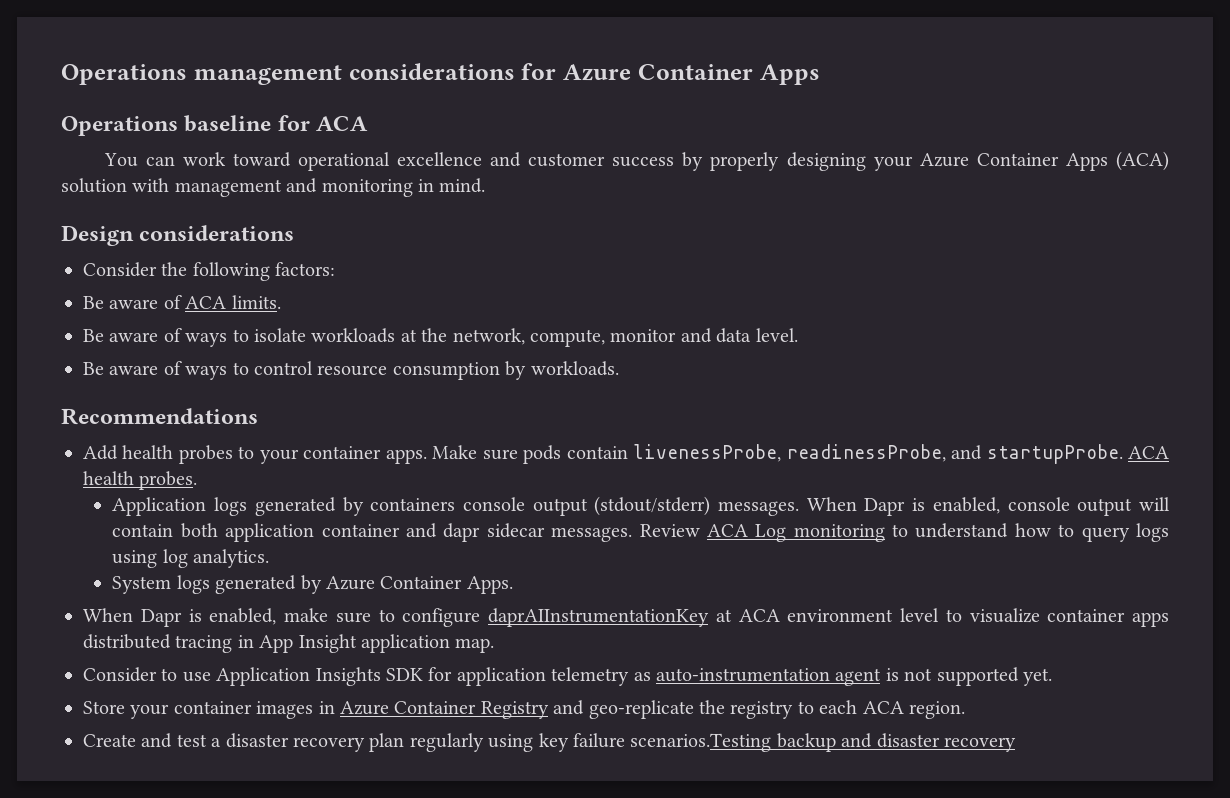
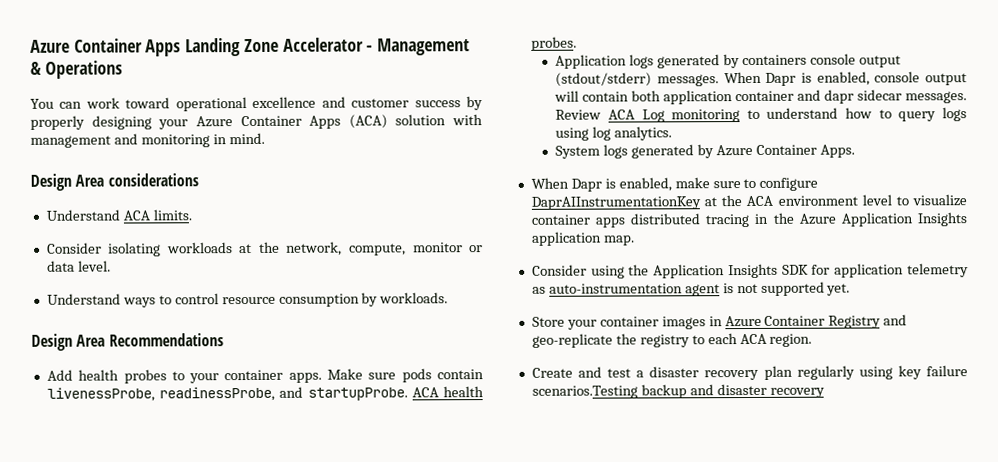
- Operations management considerations for Azure Container Apps
- Operations baseline for ACA
+ Azure Container Apps Landing Zone Accelerator - Management & Operations
- Design considerations
+ Design Area considerations
- Consider the following factors:
- Be aware of ACA limits.
- Be aware of ways to isolate workloads at the network, compute, monitor and data level.
+ Understand ACA limits.
+ Consider isolating workloads at the network, compute, monitor or data level.
- Be aware of ways to control resource consumption by workloads.
+ Understand ways to control resource consumption by workloads.
- Recommendations
+ Design Area Recommendations
- When Dapr is enabled, make sure to configure daprAIInstrumentationKey at ACA environment level to visualize container apps distributed tracing in App Insight application map.
+ When Dapr is enabled, make sure to configure DaprAIInstrumentationKey at the ACA environment level to visualize container apps distributed tracing in the Azure Application Insights application map.
- Consider to use Application Insights SDK for application telemetry as auto-instrumentation agent is not supported yet.
+ Consider using the Application Insights SDK for application telemetry as auto-instrumentation agent is not supported yet.

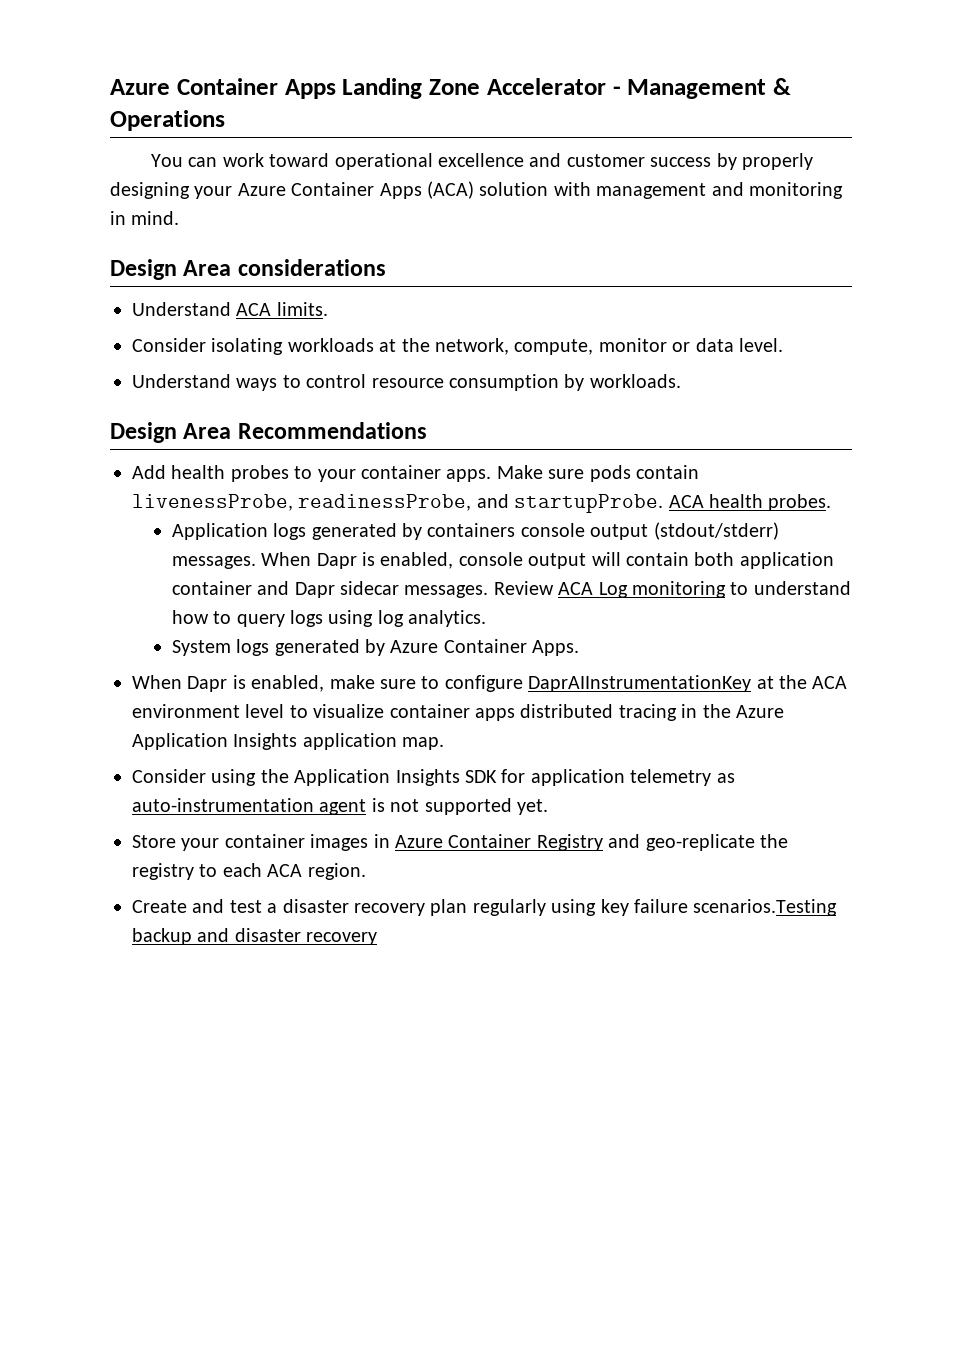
- When Dapr is enabled, console output will contain both application container and dapr sidecar messages.
+ When Dapr is enabled, console output will contain both application container and Dapr sidecar messages.

